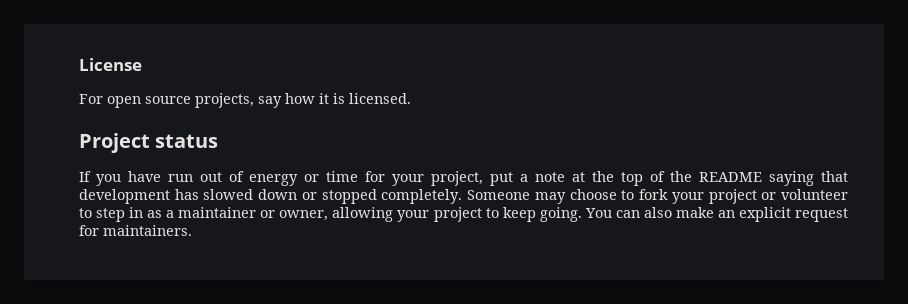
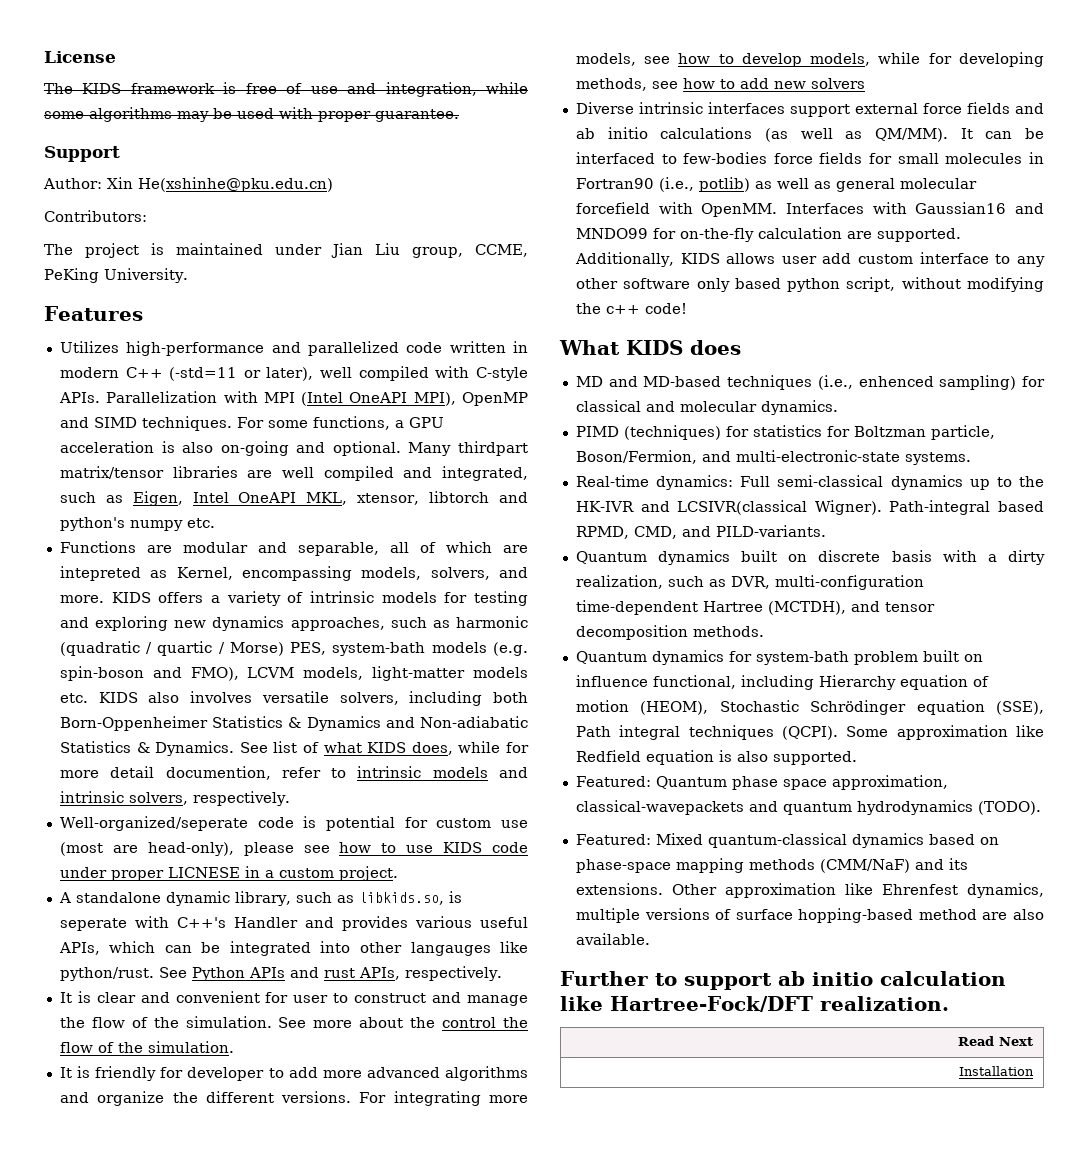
- For open source projects, say how it is licensed.
- Project status
- If you have run out of energy or time for your project, put a note at the top of the README saying that development has slowed down or stopped completely. Someone may choose to fork your project or volunteer to step in as a maintainer or owner, allowing your project to keep going. You can also make an explicit request for maintainers.
+ The KIDS framework is free of use and integration, while some algorithms may be used with proper guarantee.
+ Support
+ Author: Xin He(xshinhe@pku.edu.cn)
+ Contributors:
+ The project is maintained under Jian Liu group, CCME, PeKing University.
+ Features
+ Utilizes high-performance and parallelized code written in modern C++ (-std=11 or later), well compiled with C-style APIs. Parallelization with MPI (Intel OneAPI MPI), OpenMP and SIMD techniques. For some functions, a GPU acceleration is also on-going and optional. Many thirdpart matrix/tensor libraries are well compiled and integrated, such as Eigen, Intel OneAPI MKL, xtensor, libtorch and python's numpy etc.
+ Functions are modular and separable, all of which are intepreted as Kernel, encompassing models, solvers, and more. KIDS offers a variety of intrinsic models for testing and exploring new dynamics approaches, such as harmonic (quadratic / quartic / Morse) PES, system-bath models (e.g. spin-boson and FMO), LCVM models, light-matter models etc. KIDS also involves versatile solvers, including both Born-Oppenheimer Statistics & Dynamics and Non-adiabatic Statistics & Dynamics. See list of what KIDS does, while for more detail documention, refer to intrinsic models and intrinsic solvers, respectively.
+ Well-organized/seperate code is potential for custom use (most are head-only), please see how to use KIDS code under proper LICNESE in a custom project.
+ A standalone dynamic library, such as libkids.so, is seperate with C++'s Handler and provides various useful APIs, which can be integrated into other langauges like python/rust. See Python APIs and rust APIs, respectively.
+ It is clear and convenient for user to construct and manage the flow of the simulation. See more about the control the flow of the simulation.
+ It is friendly for developer to add more advanced algorithms and organize the different versions. For integrating more models, see how to develop models, while for developing methods, see how to add new solvers
+ Diverse intrinsic interfaces support external force fields and ab initio calculations (as well as QM/MM). It can be interfaced to few-bodies force fields for small molecules in Fortran90 (i.e., potlib) as well as general molecular forcefield with OpenMM. Interfaces with Gaussian16 and MNDO99 for on-the-fly calculation are supported. Additionally, KIDS allows user add custom interface to any other software only based python script, without modifying the c++ code!
+ What KIDS does
+ MD and MD-based techniques (i.e., enhenced sampling) for classical and molecular dynamics.
+ PIMD (techniques) for statistics for Boltzman particle, Boson/Fermion, and multi-electronic-state systems.
+ Real-time dynamics: Full semi-classical dynamics up to the HK-IVR and LCSIVR(classical Wigner). Path-integral based RPMD, CMD, and PILD-variants.
+ Quantum dynamics built on discrete basis with a dirty realization, such as DVR, multi-configuration time-dependent Hartree (MCTDH), and tensor decomposition methods.
+ Quantum dynamics for system-bath problem built on influence functional, including Hierarchy equation of motion (HEOM), Stochastic Schrödinger equation (SSE), Path integral techniques (QCPI). Some approximation like Redfield equation is also supported.
+ Featured: Quantum phase space approximation, classical-wavepackets and quantum hydrodynamics (TODO).
+ Featured: Mixed quantum-classical dynamics based on phase-space mapping methods (CMM/NaF) and its extensions. Other approximation like Ehrenfest dynamics, multiple versions of surface hopping-based method are also available.
+ Further to support ab initio calculation like Hartree-Fock/DFT realization.
+ Read Next
+ Installation

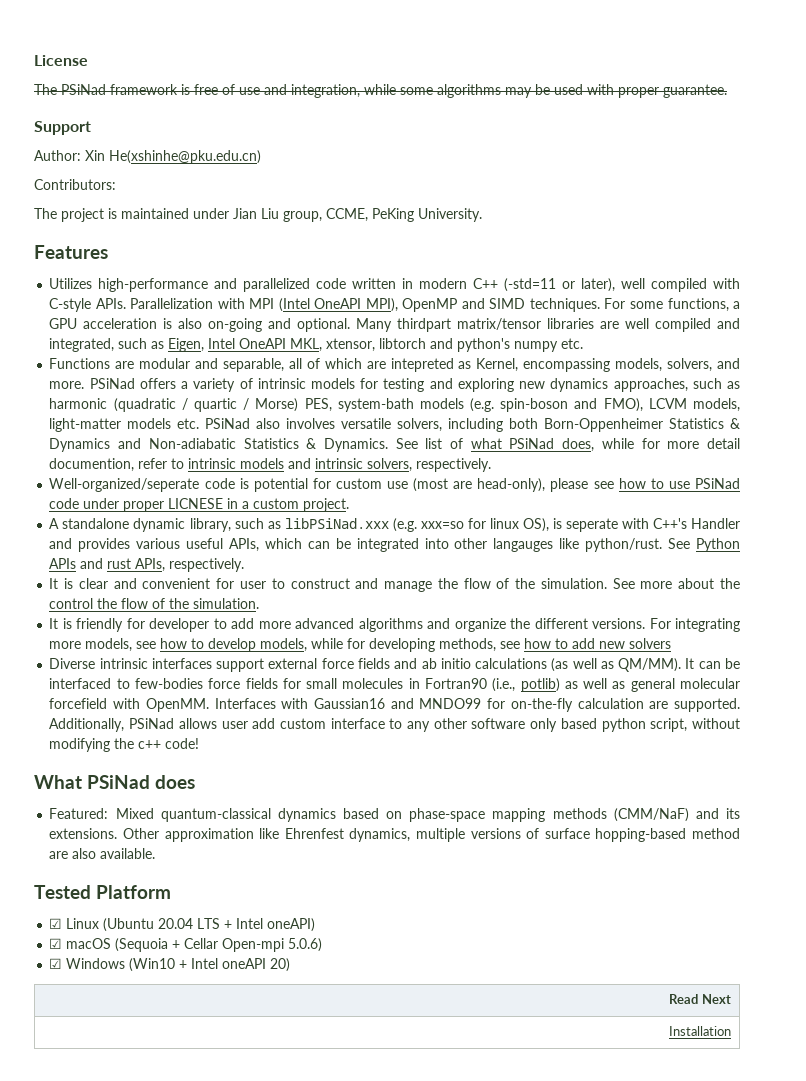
- The KIDS framework is free of use and integration, while some algorithms may be used with proper guarantee.
+ The PSiNad framework is free of use and integration, while some algorithms may be used with proper guarantee.
- KIDS offers a variety of intrinsic models for testing and exploring new dynamics approaches, such as harmonic (quadratic / quartic / Morse) PES, system-bath models (e.g. spin-boson and FMO), LCVM models, light-matter models etc. KIDS also involves versatile solvers, including both Born-Oppenheimer Statistics & Dynamics and Non-adiabatic Statistics & Dynamics.
+ PSiNad offers a variety of intrinsic models for testing and exploring new dynamics approaches, such as harmonic (quadratic / quartic / Morse) PES, system-bath models (e.g. spin-boson and FMO), LCVM models, light-matter models etc. PSiNad also involves versatile solvers, including both Born-Oppenheimer Statistics & Dynamics and Non-adiabatic Statistics & Dynamics.
- See list of what KIDS does, while for more detail documention, refer to intrinsic models and intrinsic solvers, respectively.
+ See list of what PSiNad does, while for more detail documention, refer to intrinsic models and intrinsic solvers, respectively.
- Well-organized/seperate code is potential for custom use (most are head-only), please see how to use KIDS code under proper LICNESE in a custom project.
+ Well-organized/seperate code is potential for custom use (most are head-only), please see how to use PSiNad code under proper LICNESE in a custom project.
- A standalone dynamic library, such as libkids.so, is seperate with C++'s Handler and provides various useful APIs, which can be integrated into other langauges like python/rust.
+ A standalone dynamic library, such as libPSiNad.xxx (e.g. xxx=so for linux OS), is seperate with C++'s Handler and provides various useful APIs, which can be integrated into other langauges like python/rust.
- Additionally, KIDS allows user add custom interface to any other software only based python script, without modifying the c++ code!
+ Additionally, PSiNad allows user add custom interface to any other software only based python script, without modifying the c++ code!
- What KIDS does
+ What PSiNad does
- MD and MD-based techniques (i.e., enhenced sampling) for classical and molecular dynamics.
- PIMD (techniques) for statistics for Boltzman particle, Boson/Fermion, and multi-electronic-state systems.
- Real-time dynamics: Full semi-classical dynamics up to the HK-IVR and LCSIVR(classical Wigner). Path-integral based RPMD, CMD, and PILD-variants.
- Quantum dynamics built on discrete basis with a dirty realization, such as DVR, multi-configuration time-dependent Hartree (MCTDH), and tensor decomposition methods.
- Quantum dynamics for system-bath problem built on influence functional, including Hierarchy equation of motion (HEOM), Stochastic Schrödinger equation (SSE), Path integral techniques (QCPI). Some approximation like Redfield equation is also supported.
- Featured: Quantum phase space approximation, classical-wavepackets and quantum hydrodynamics (TODO).
- Further to support ab initio calculation like Hartree-Fock/DFT realization.
+ Tested Platform
+ ☑ Linux (Ubuntu 20.04 LTS + Intel oneAPI)
+ ☑ macOS (Sequoia + Cellar Open-mpi 5.0.6)
+ ☑ Windows (Win10 + Intel oneAPI 20)

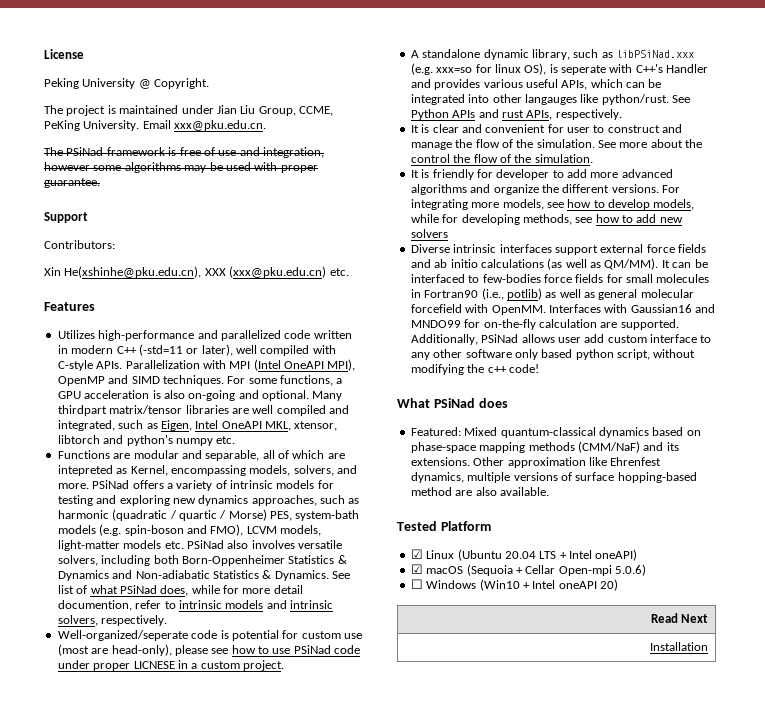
+ Peking University @ Copyright.
+ The project is maintained under Jian Liu Group, CCME, PeKing University. Email xxx@pku.edu.cn.
- The PSiNad framework is free of use and integration, while some algorithms may be used with proper guarantee.
+ The PSiNad framework is free of use and integration, however some algorithms may be used with proper guarantee.
- Author: Xin He(xshinhe@pku.edu.cn)
  Contributors:
- The project is maintained under Jian Liu group, CCME, PeKing University.
+ Xin He(xshinhe@pku.edu.cn), XXX (xxx@pku.edu.cn) etc.
- ☑ Windows (Win10 + Intel oneAPI 20)
+ ☐ Windows (Win10 + Intel oneAPI 20)

